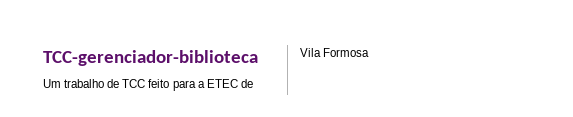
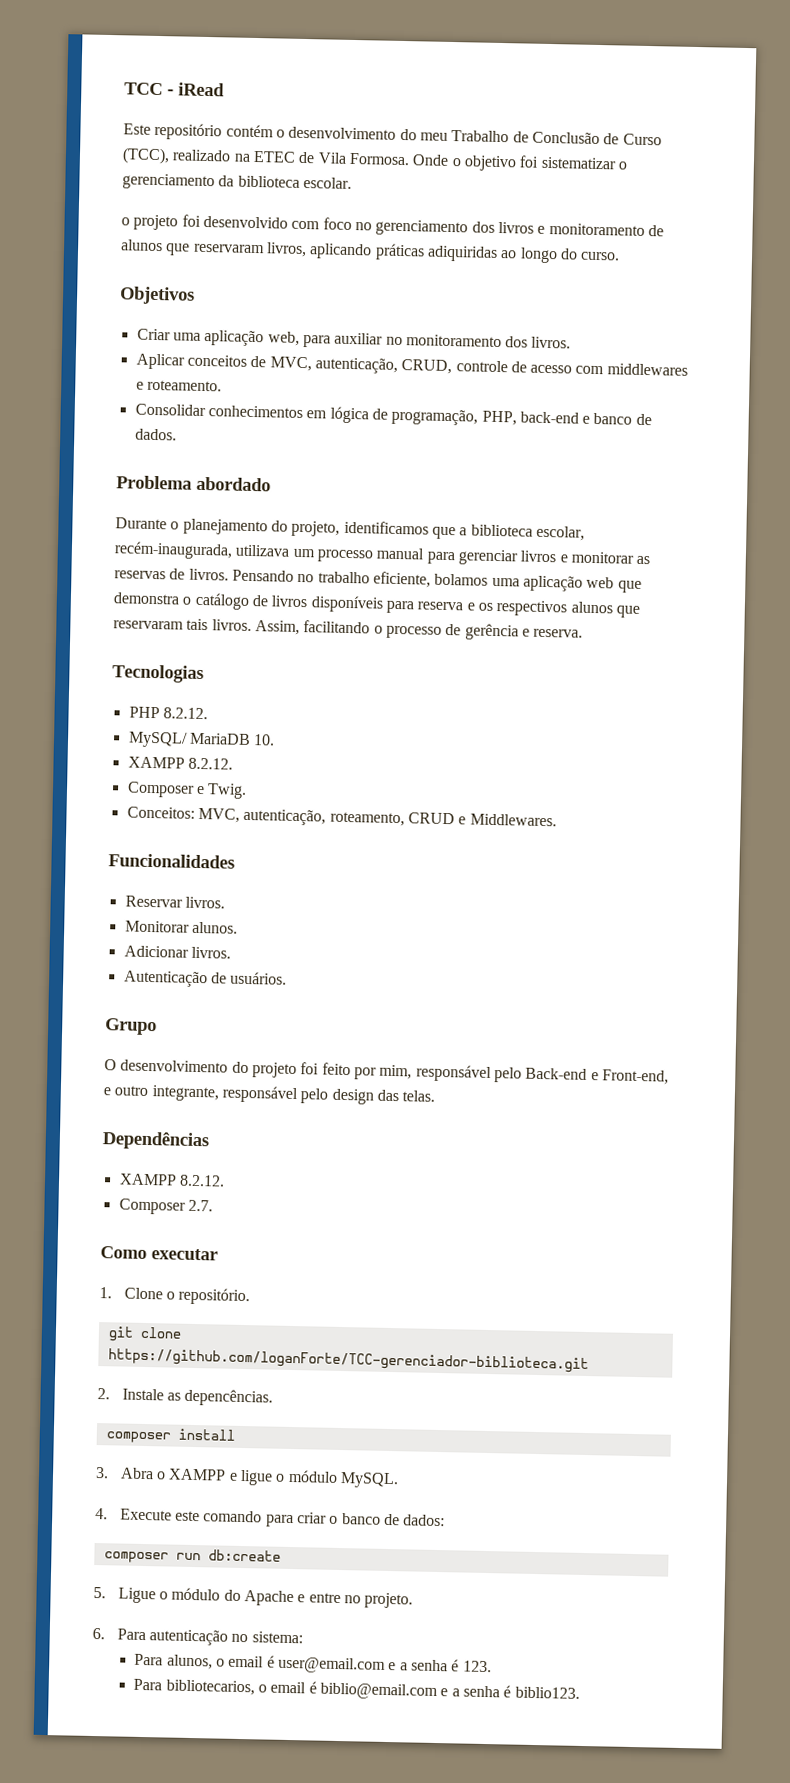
- TCC-gerenciador-biblioteca
- Um trabalho de TCC feito para a ETEC de Vila Formosa
+ TCC - iRead
+ Este repositório contém o desenvolvimento do meu Trabalho de Conclusão de Curso (TCC), realizado na ETEC de Vila Formosa. Onde o objetivo foi sistematizar o gerenciamento da biblioteca escolar.
+ o projeto foi desenvolvido com foco no gerenciamento dos livros e monitoramento de alunos que reservaram livros, aplicando práticas adiquiridas ao longo do curso.
+ Objetivos
+ Criar uma aplicação web, para auxiliar no monitoramento dos livros.
+ Aplicar conceitos de MVC, autenticação, CRUD, controle de acesso com middlewares e roteamento.
+ Consolidar conhecimentos em lógica de programação, PHP, back-end e banco de dados.
+ Problema abordado
+ Durante o planejamento do projeto, identificamos que a biblioteca escolar, recém-inaugurada, utilizava um processo manual para gerenciar livros e monitorar as reservas de livros. Pensando no trabalho eficiente, bolamos uma aplicação web que demonstra o catálogo de livros disponíveis para reserva e os respectivos alunos que reservaram tais livros. Assim, facilitando o processo de gerência e reserva.
+ Tecnologias
+ PHP 8.2.12.
+ MySQL/ MariaDB 10.
+ XAMPP 8.2.12.
+ Composer e Twig.
+ Conceitos: MVC, autenticação, roteamento, CRUD e Middlewares.
+ Funcionalidades
+ Reservar livros.
+ Monitorar alunos.
+ Adicionar livros.
+ Autenticação de usuários.
+ Grupo
+ O desenvolvimento do projeto foi feito por mim, responsável pelo Back-end e Front-end, e outro integrante, responsável pelo design das telas.
+ Dependências
+ XAMPP 8.2.12.
+ Composer 2.7.
+ Como executar
+ 1. Clone o repositório.
+ git clone https://github.com/loganForte/TCC-gerenciador-biblioteca.git
+ 2. Instale as depencências.
+ composer install
+ 3. Abra o XAMPP e ligue o módulo MySQL.
+ 4. Execute este comando para criar o banco de dados:
+ composer run db:create
+ 5. Ligue o módulo do Apache e entre no projeto.
+ 6. Para autenticação no sistema:
+ Para alunos, o email é user@email.com e a senha é 123.
+ Para bibliotecarios, o email é biblio@email.com e a senha é biblio123.

